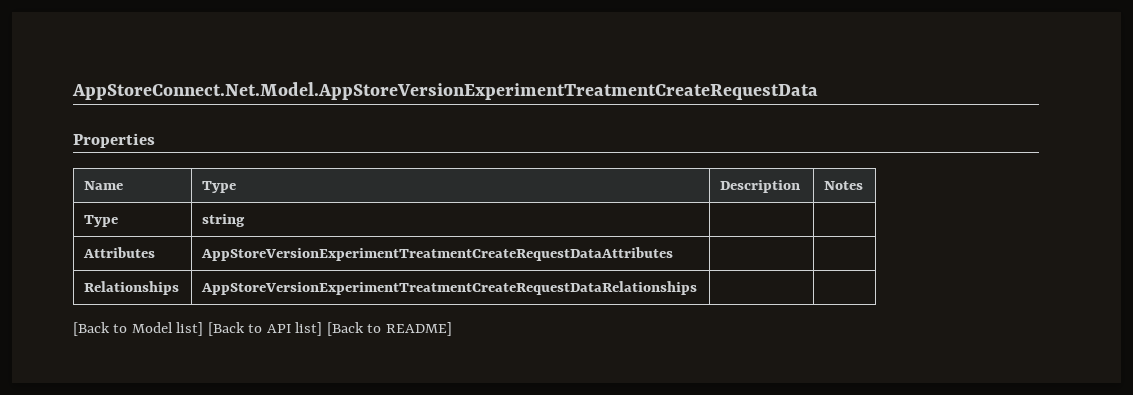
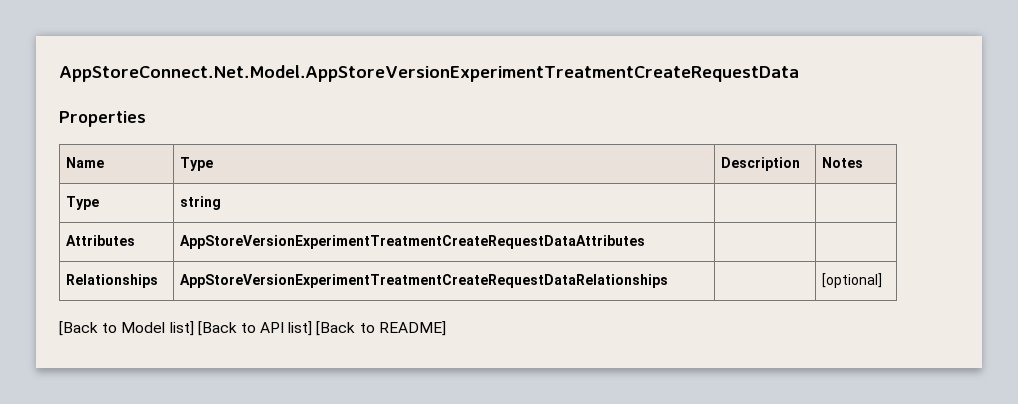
- Relationships | AppStoreVersionExperimentTreatmentCreateRequestDataRelationships | |
+ Relationships | AppStoreVersionExperimentTreatmentCreateRequestDataRelationships | | [optional]

